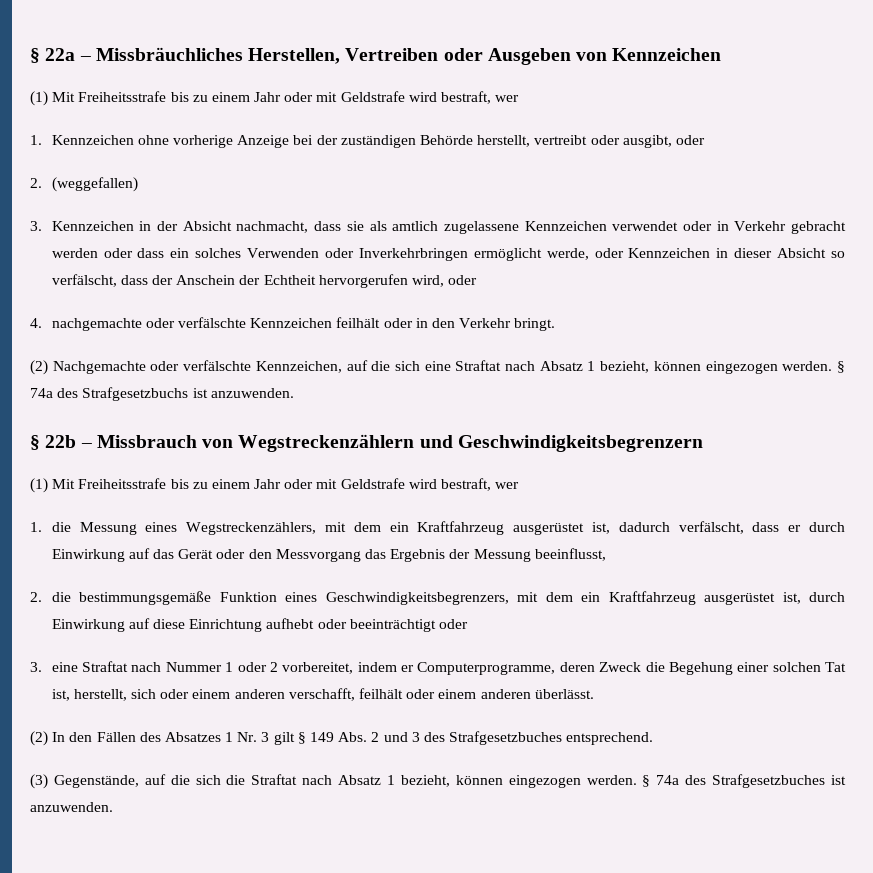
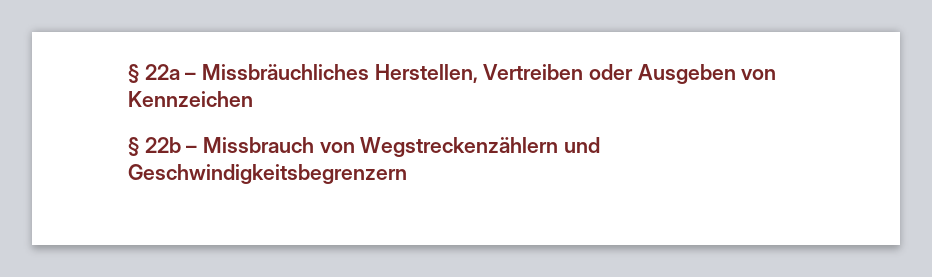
  § 22a – Missbräuchliches Herstellen, Vertreiben oder Ausgeben von Kennzeichen
- (1) Mit Freiheitsstrafe bis zu einem Jahr oder mit Geldstrafe wird bestraft, wer
- 1. Kennzeichen ohne vorherige Anzeige bei der zuständigen Behörde herstellt, vertreibt oder ausgibt, oder
- 2. (weggefallen)
- 3. Kennzeichen in der Absicht nachmacht, dass sie als amtlich zugelassene Kennzeichen verwendet oder in Verkehr gebracht werden oder dass ein solches Verwenden oder Inverkehrbringen ermöglicht werde, oder Kennzeichen in dieser Absicht so verfälscht, dass der Anschein der Echtheit hervorgerufen wird, oder
- 4. nachgemachte oder verfälschte Kennzeichen feilhält oder in den Verkehr bringt.
- (2) Nachgemachte oder verfälschte Kennzeichen, auf die sich eine Straftat nach Absatz 1 bezieht, können eingezogen werden. § 74a des Strafgesetzbuchs ist anzuwenden.
  § 22b – Missbrauch von Wegstreckenzählern und Geschwindigkeitsbegrenzern
- (1) Mit Freiheitsstrafe bis zu einem Jahr oder mit Geldstrafe wird bestraft, wer
- 1. die Messung eines Wegstreckenzählers, mit dem ein Kraftfahrzeug ausgerüstet ist, dadurch verfälscht, dass er durch Einwirkung auf das Gerät oder den Messvorgang das Ergebnis der Messung beeinflusst,
- 2. die bestimmungsgemäße Funktion eines Geschwindigkeitsbegrenzers, mit dem ein Kraftfahrzeug ausgerüstet ist, durch Einwirkung auf diese Einrichtung aufhebt oder beeinträchtigt oder
- 3. eine Straftat nach Nummer 1 oder 2 vorbereitet, indem er Computerprogramme, deren Zweck die Begehung einer solchen Tat ist, herstellt, sich oder einem anderen verschafft, feilhält oder einem anderen überlässt.
- (2) In den Fällen des Absatzes 1 Nr. 3 gilt § 149 Abs. 2 und 3 des Strafgesetzbuches entsprechend.
- (3) Gegenstände, auf die sich die Straftat nach Absatz 1 bezieht, können eingezogen werden. § 74a des Strafgesetzbuches ist anzuwenden.

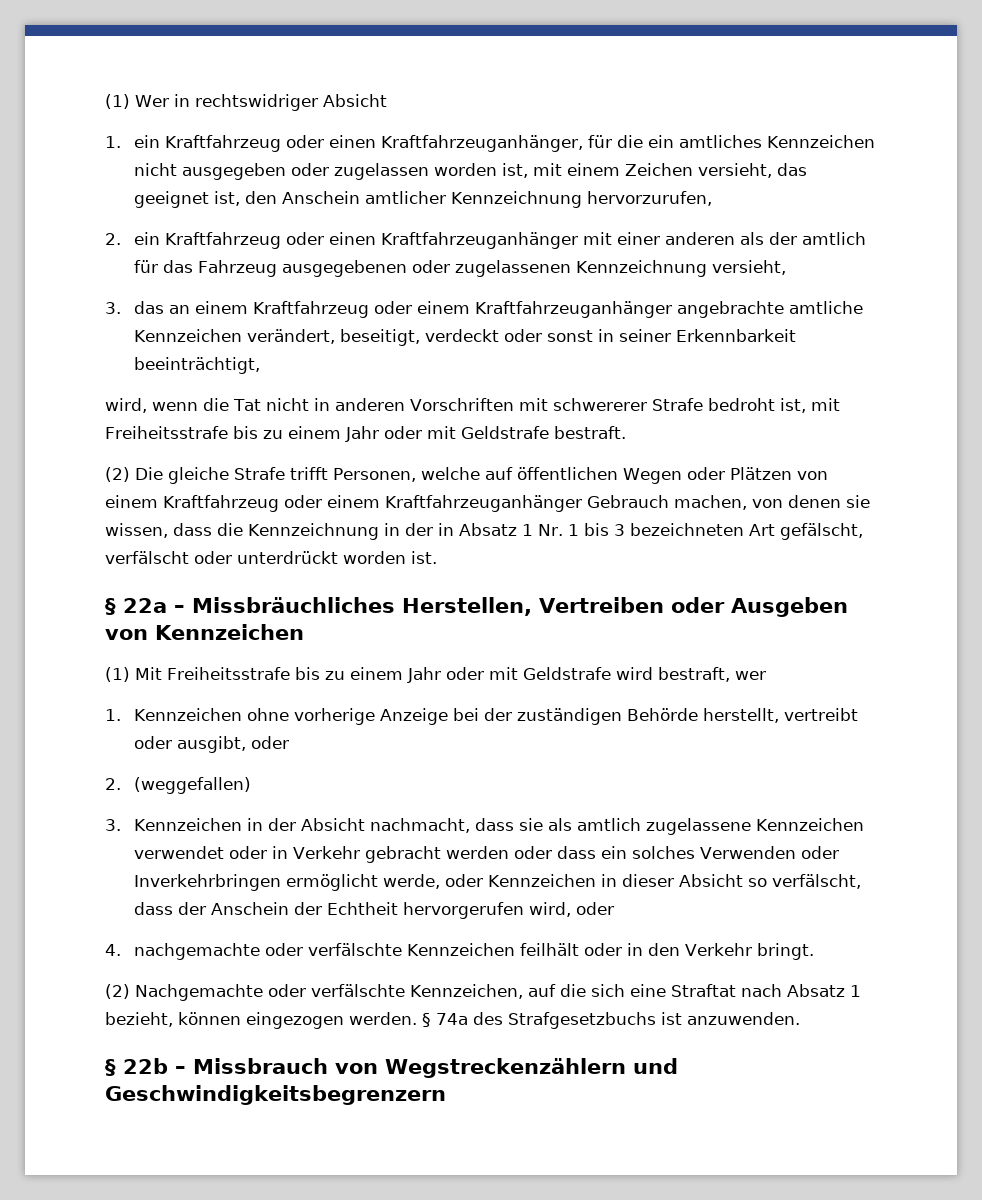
+ (1) Wer in rechtswidriger Absicht
+ 1. ein Kraftfahrzeug oder einen Kraftfahrzeuganhänger, für die ein amtliches Kennzeichen nicht ausgegeben oder zugelassen worden ist, mit einem Zeichen versieht, das geeignet ist, den Anschein amtlicher Kennzeichnung hervorzurufen,
+ 2. ein Kraftfahrzeug oder einen Kraftfahrzeuganhänger mit einer anderen als der amtlich für das Fahrzeug ausgegebenen oder zugelassenen Kennzeichnung versieht,
+ 3. das an einem Kraftfahrzeug oder einem Kraftfahrzeuganhänger angebrachte amtliche Kennzeichen verändert, beseitigt, verdeckt oder sonst in seiner Erkennbarkeit beeinträchtigt,
+ wird, wenn die Tat nicht in anderen Vorschriften mit schwererer Strafe bedroht ist, mit Freiheitsstrafe bis zu einem Jahr oder mit Geldstrafe bestraft.
+ (2) Die gleiche Strafe trifft Personen, welche auf öffentlichen Wegen oder Plätzen von einem Kraftfahrzeug oder einem Kraftfahrzeuganhänger Gebrauch machen, von denen sie wissen, dass die Kennzeichnung in der in Absatz 1 Nr. 1 bis 3 bezeichneten Art gefälscht, verfälscht oder unterdrückt worden ist.
+ (1) Mit Freiheitsstrafe bis zu einem Jahr oder mit Geldstrafe wird bestraft, wer
+ 1. Kennzeichen ohne vorherige Anzeige bei der zuständigen Behörde herstellt, vertreibt oder ausgibt, oder
+ 2. (weggefallen)
+ 3. Kennzeichen in der Absicht nachmacht, dass sie als amtlich zugelassene Kennzeichen verwendet oder in Verkehr gebracht werden oder dass ein solches Verwenden oder Inverkehrbringen ermöglicht werde, oder Kennzeichen in dieser Absicht so verfälscht, dass der Anschein der Echtheit hervorgerufen wird, oder
+ 4. nachgemachte oder verfälschte Kennzeichen feilhält oder in den Verkehr bringt.
+ (2) Nachgemachte oder verfälschte Kennzeichen, auf die sich eine Straftat nach Absatz 1 bezieht, können eingezogen werden. § 74a des Strafgesetzbuchs ist anzuwenden.

